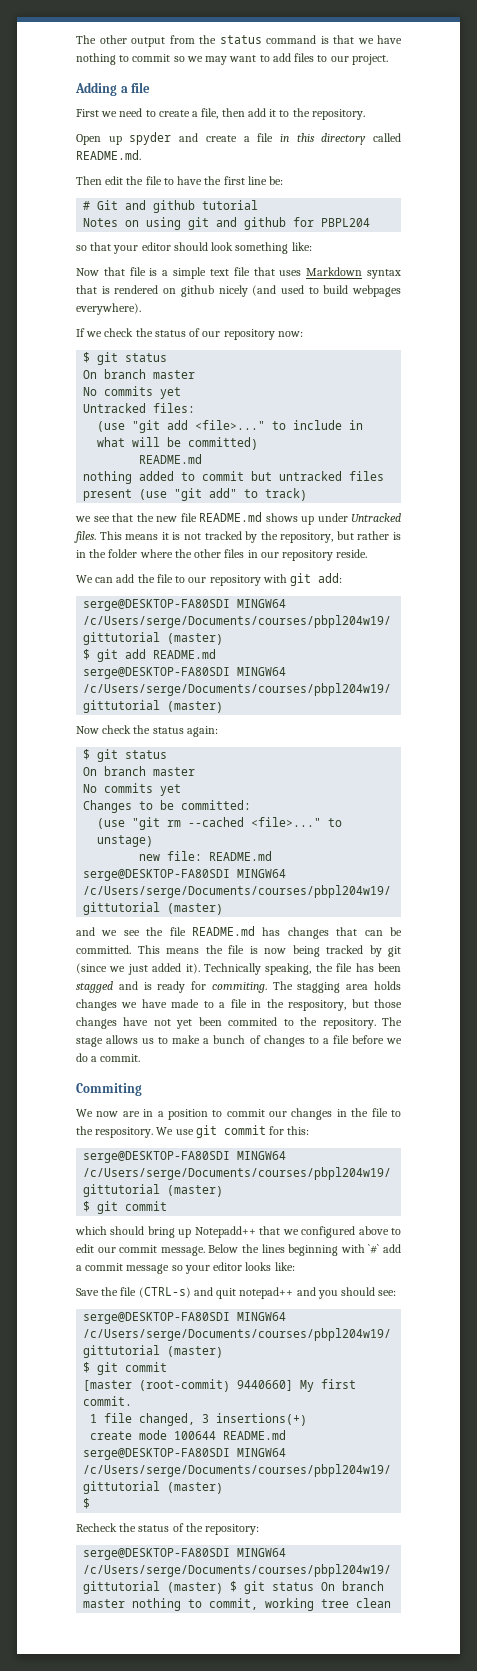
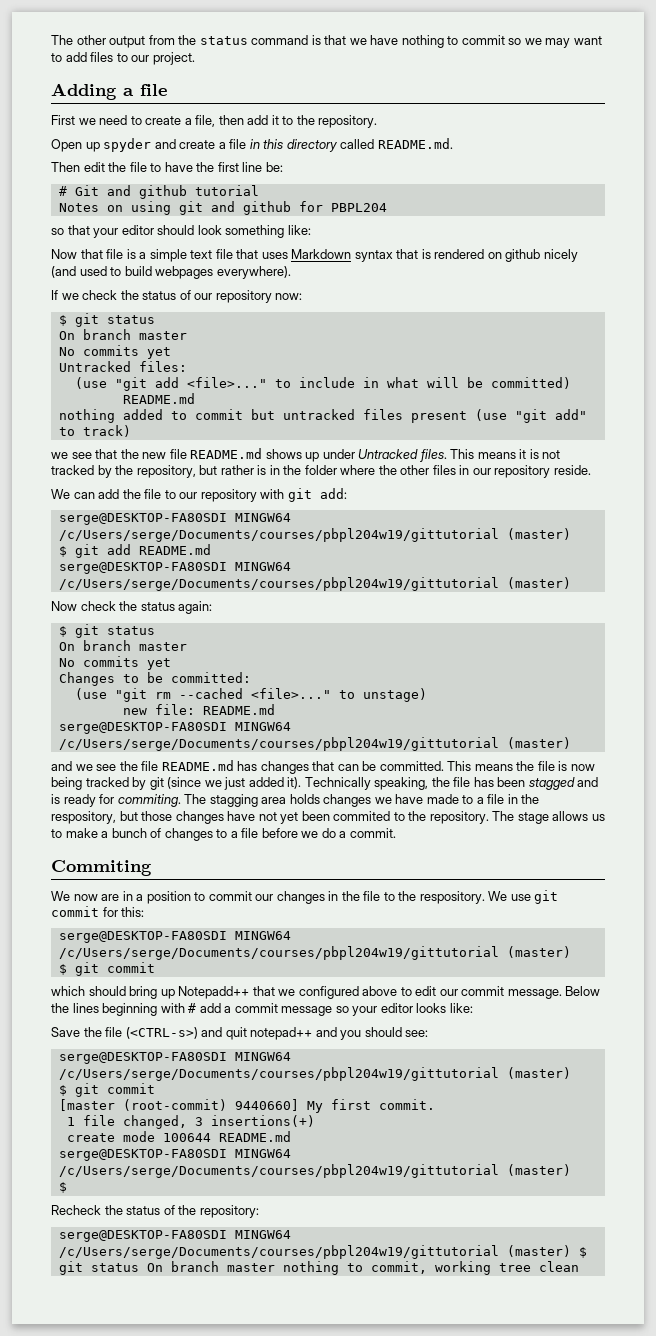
- Below the lines beginning with `#` add a commit message so your editor looks like:
+ Below the lines beginning with # add a commit message so your editor looks like:
- Save the file (CTRL-s) and quit notepad++ and you should see:
+ Save the file (<CTRL-s>) and quit notepad++ and you should see:

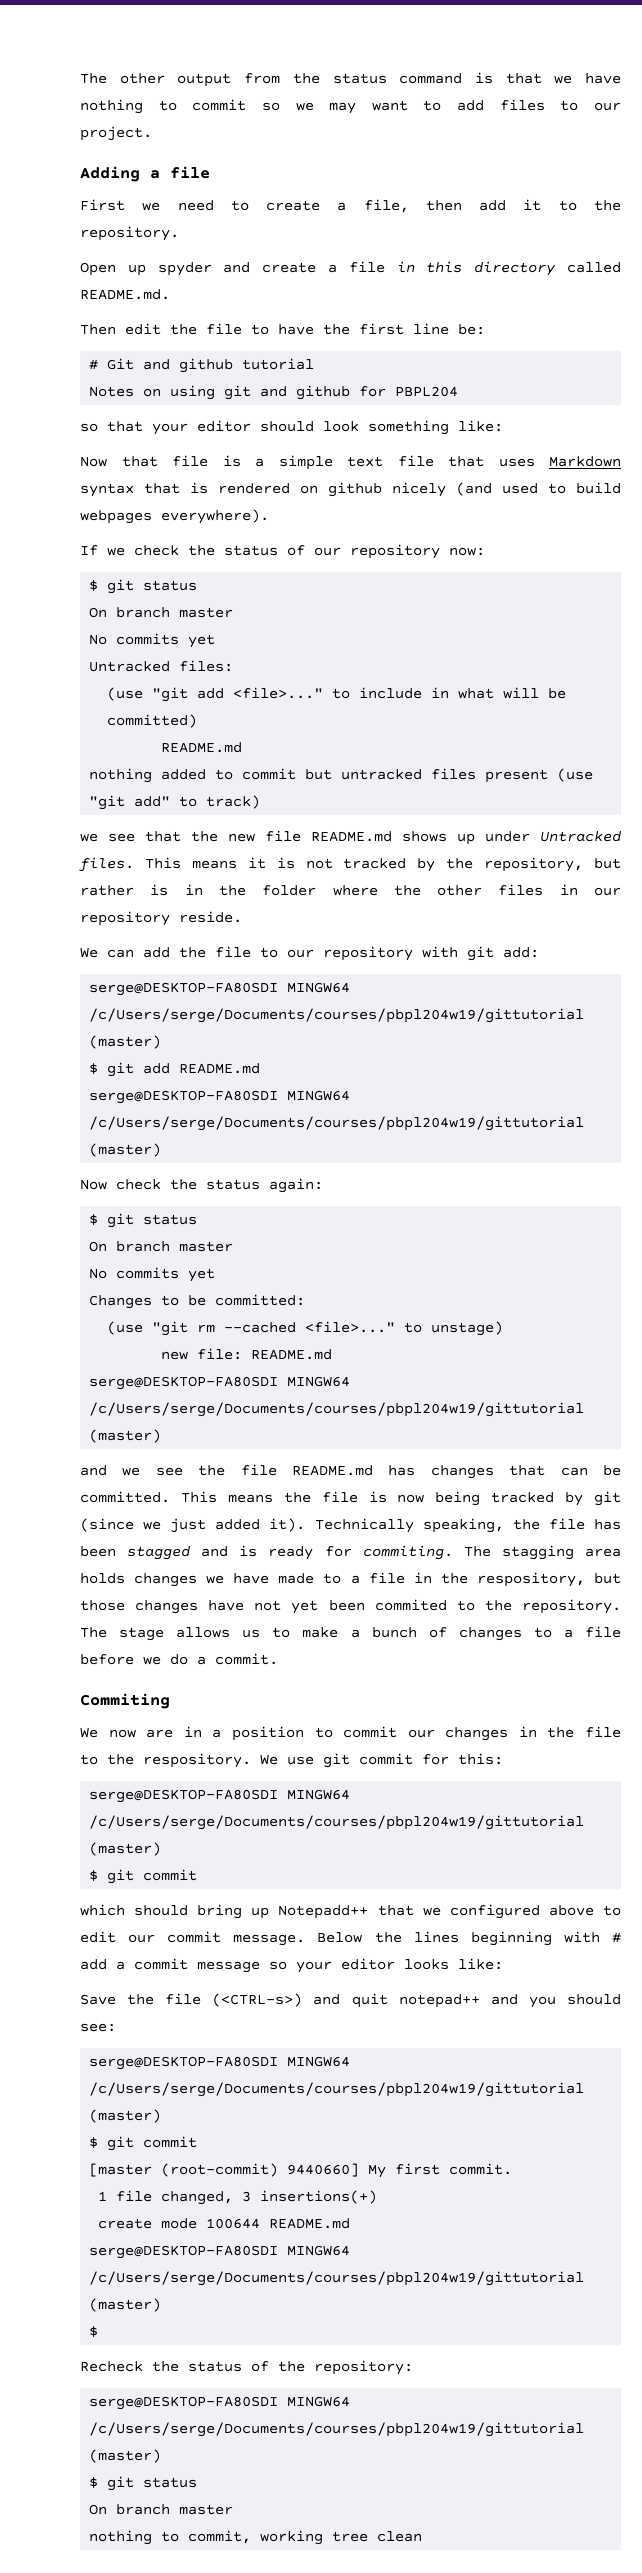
  Recheck the status of the repository:
- serge@DESKTOP-FA80SDI MINGW64 /c/Users/serge/Documents/courses/pbpl204w19/gittutorial (master) $ git status On branch master nothing to commit, working tree clean
+ serge@DESKTOP-FA80SDI MINGW64 /c/Users/serge/Documents/courses/pbpl204w19/gittutorial (master)
+ $ git status
+ On branch master
+ nothing to commit, working tree clean

